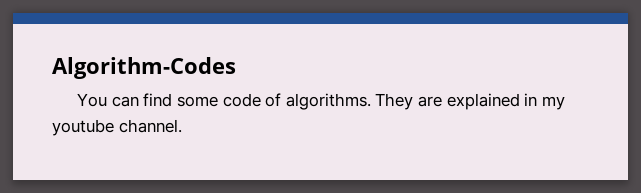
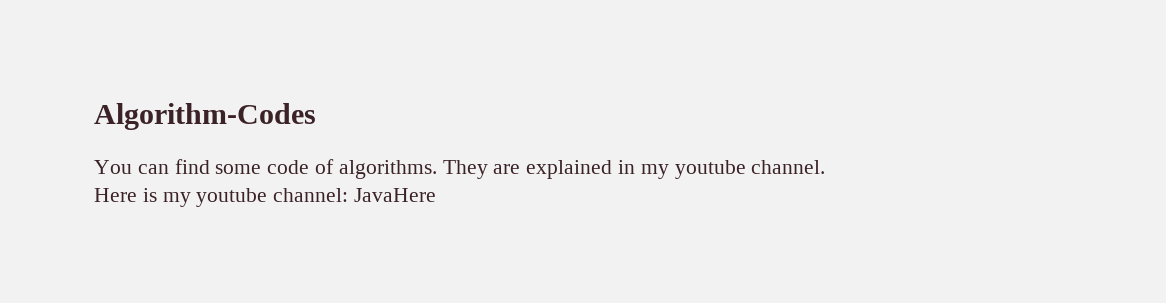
+ Here is my youtube channel: JavaHere

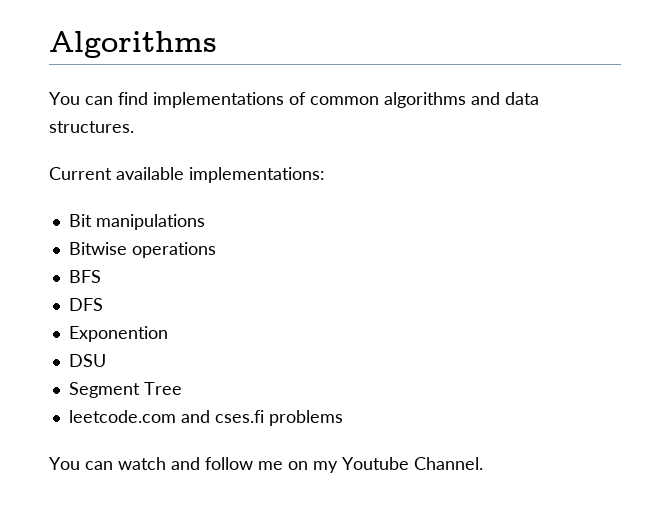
- Algorithm-Codes
+ Algorithms
- You can find some code of algorithms. They are explained in my youtube channel.
- Here is my youtube channel: JavaHere
+ You can find implementations of common algorithms and data structures.
+ Current available implementations:
+ Bit manipulations
+ Bitwise operations
+ BFS
+ DFS
+ Exponention
+ DSU
+ Segment Tree
+ leetcode.com and cses.fi problems
+ You can watch and follow me on my Youtube Channel.

